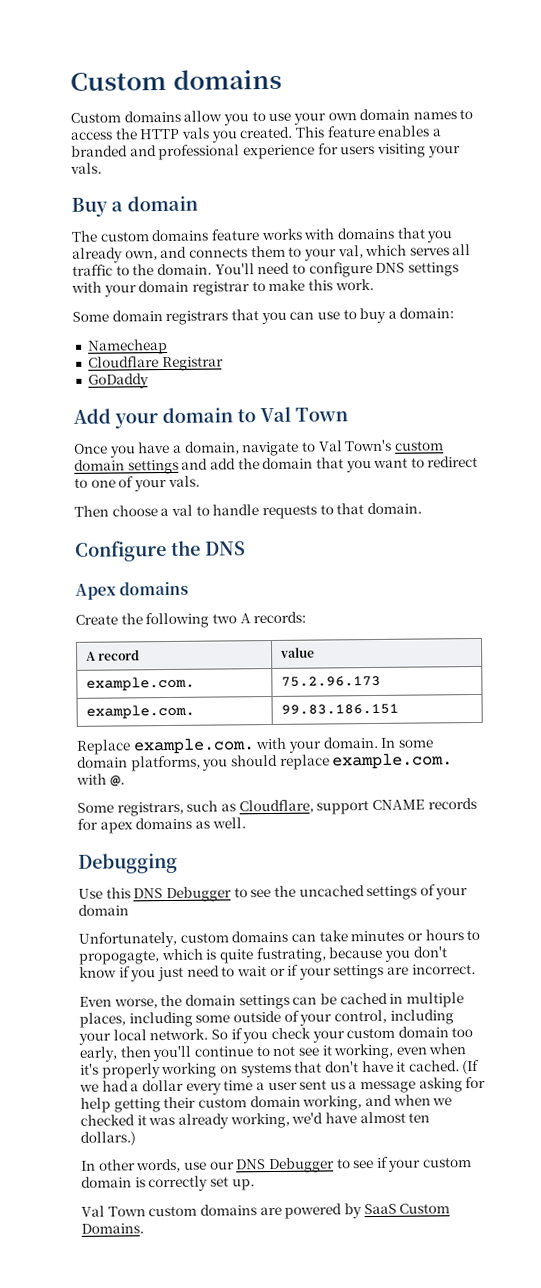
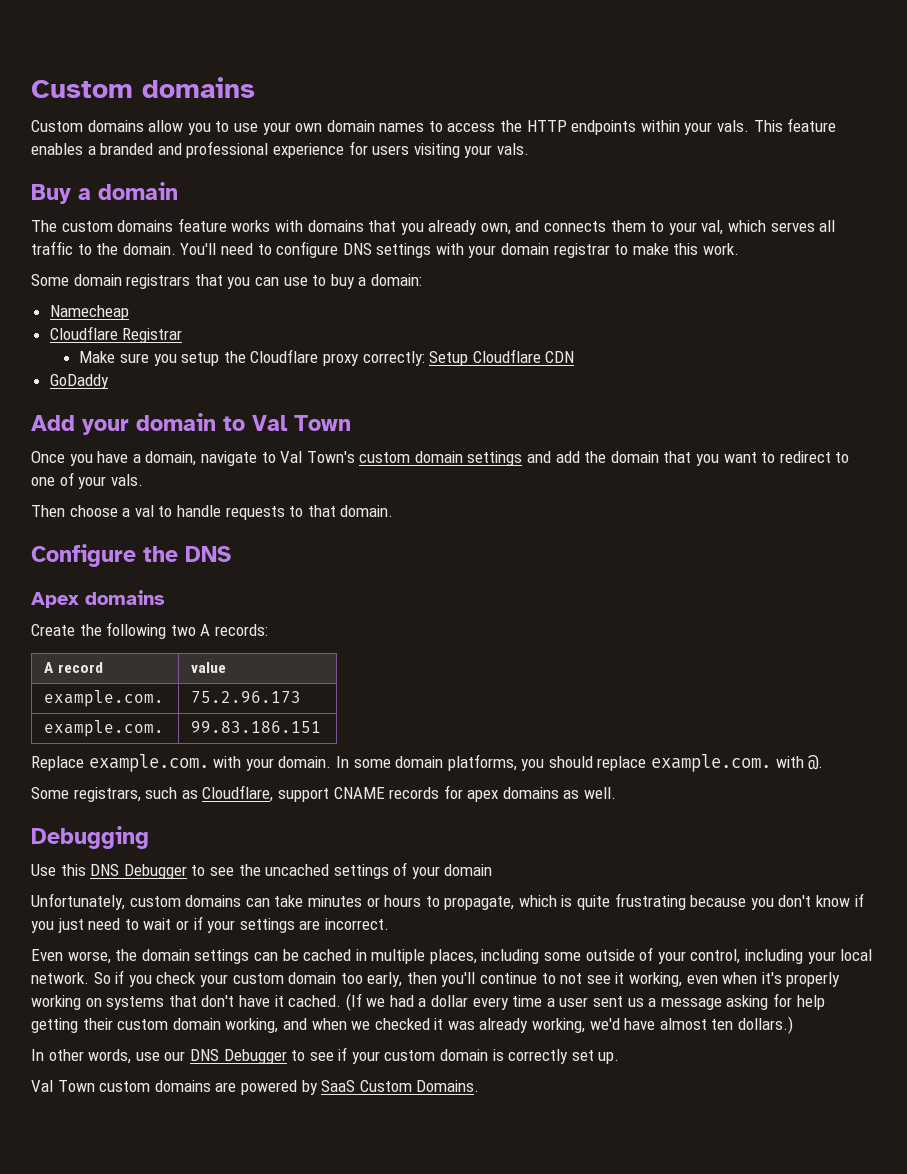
- Custom domains allow you to use your own domain names to access the HTTP vals you created.
+ Custom domains allow you to use your own domain names to access the HTTP endpoints within your vals.
+ Make sure you setup the Cloudflare proxy correctly: Setup Cloudflare CDN
- Unfortunately, custom domains can take minutes or hours to propogagte, which is quite fustrating, because you don't know if you just need to wait or if your settings are incorrect.
+ Unfortunately, custom domains can take minutes or hours to propagate, which is quite frustrating because you don't know if you just need to wait or if your settings are incorrect.

